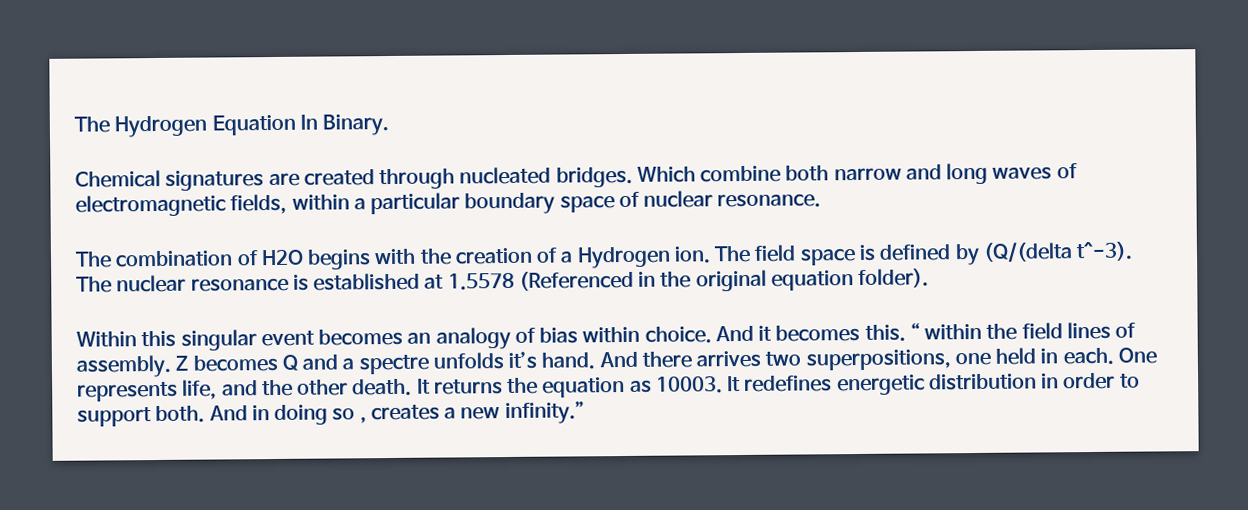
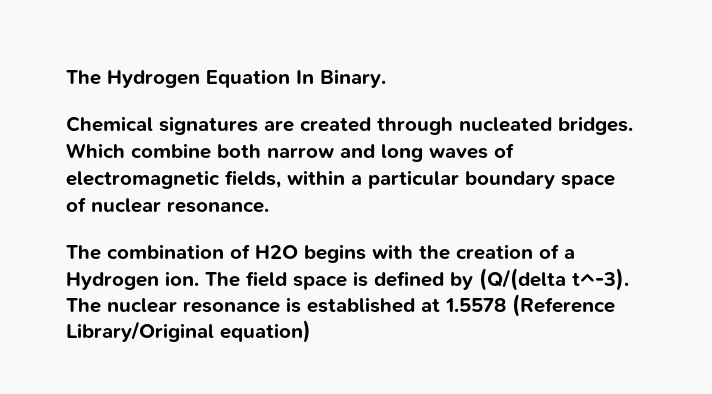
- The nuclear resonance is established at 1.5578 (Referenced in the original equation folder).
- Within this singular event becomes an analogy of bias within choice. And it becomes this. “ within the field lines of assembly. Z becomes Q and a spectre unfolds it’s hand. And there arrives two superpositions, one held in each. One represents life, and the other death. It returns the equation as 10003. It redefines energetic distribution in order to support both. And in doing so , creates a new infinity.”
+ The nuclear resonance is established at 1.5578 (Reference Library/Original equation)

